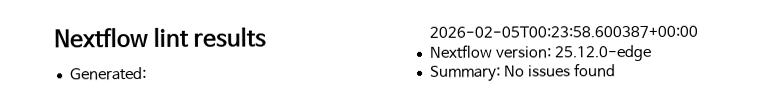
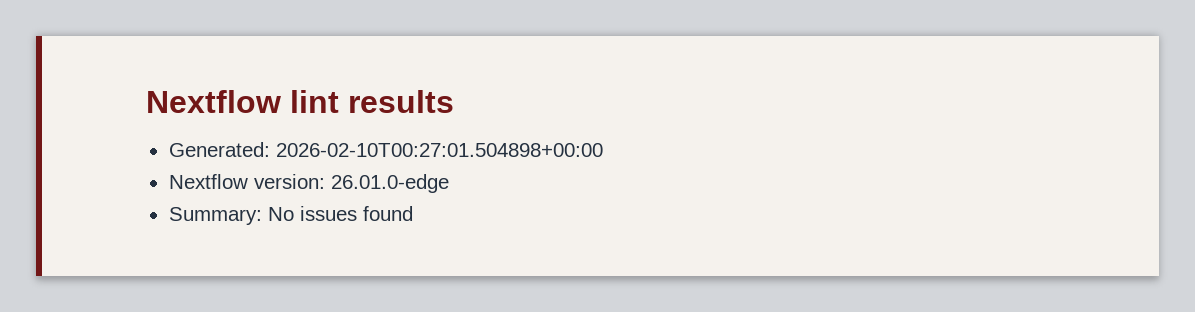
- Generated: 2026-02-05T00:23:58.600387+00:00
+ Generated: 2026-02-10T00:27:01.504898+00:00
- Nextflow version: 25.12.0-edge
+ Nextflow version: 26.01.0-edge

